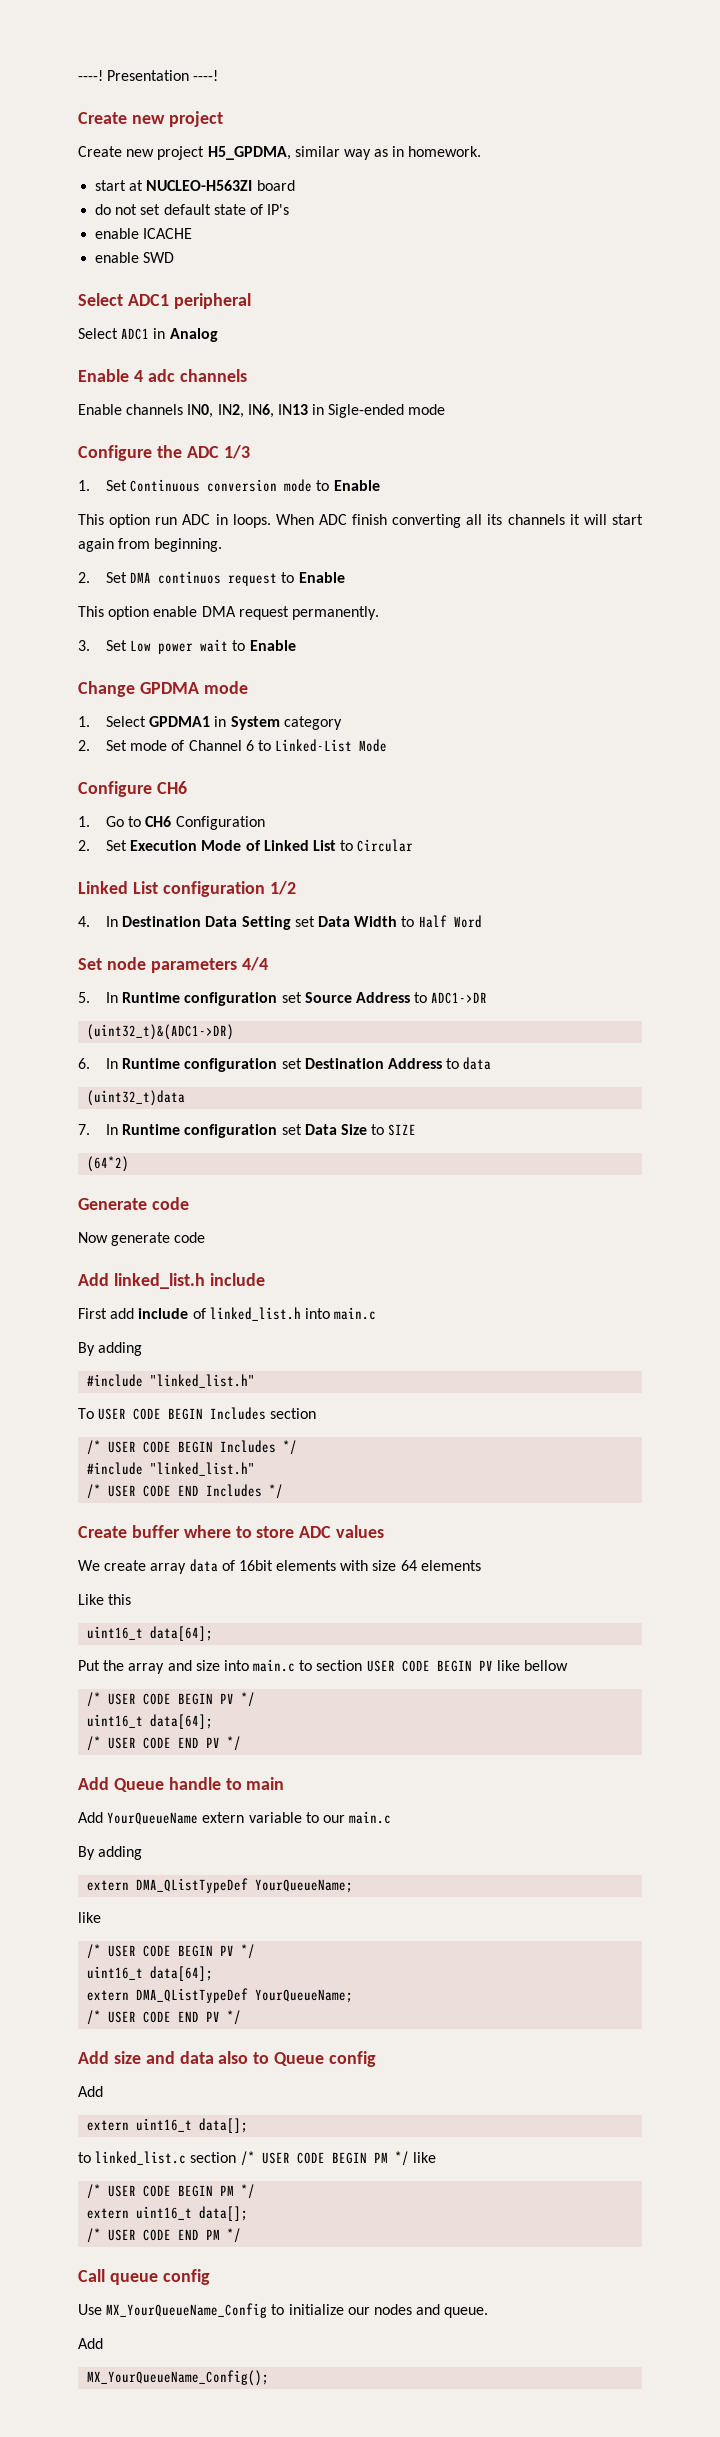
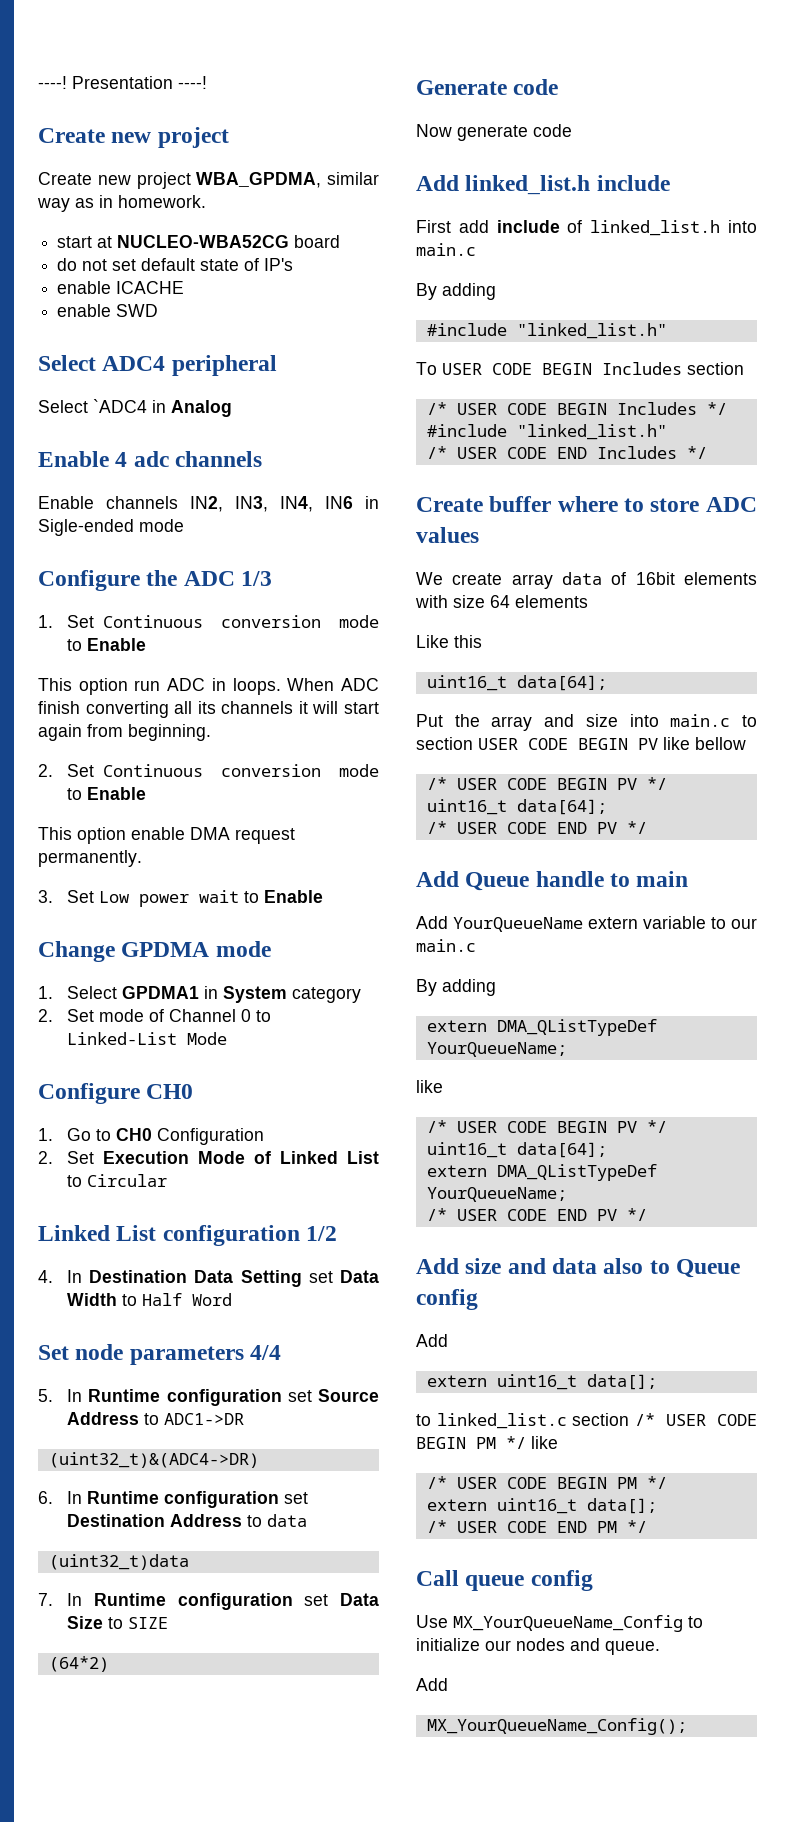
- Create new project H5_GPDMA, similar way as in homework.
+ Create new project WBA_GPDMA, similar way as in homework.
- start at NUCLEO-H563ZI board
+ start at NUCLEO-WBA52CG board
- Select ADC1 peripheral
+ Select ADC4 peripheral
- Select ADC1 in Analog
+ Select `ADC4 in Analog
- Enable channels IN0, IN2, IN6, IN13 in Sigle-ended mode
+ Enable channels IN2, IN3, IN4, IN6 in Sigle-ended mode
- 2. Set DMA continuos request to Enable
+ 2. Set Continuous conversion mode to Enable
- 2. Set mode of Channel 6 to Linked-List Mode
+ 2. Set mode of Channel 0 to Linked-List Mode
- Configure CH6
+ Configure CH0
- 1. Go to CH6 Configuration
+ 1. Go to CH0 Configuration
- (uint32_t)&(ADC1->DR)
+ (uint32_t)&(ADC4->DR)

